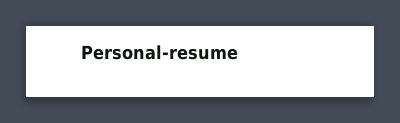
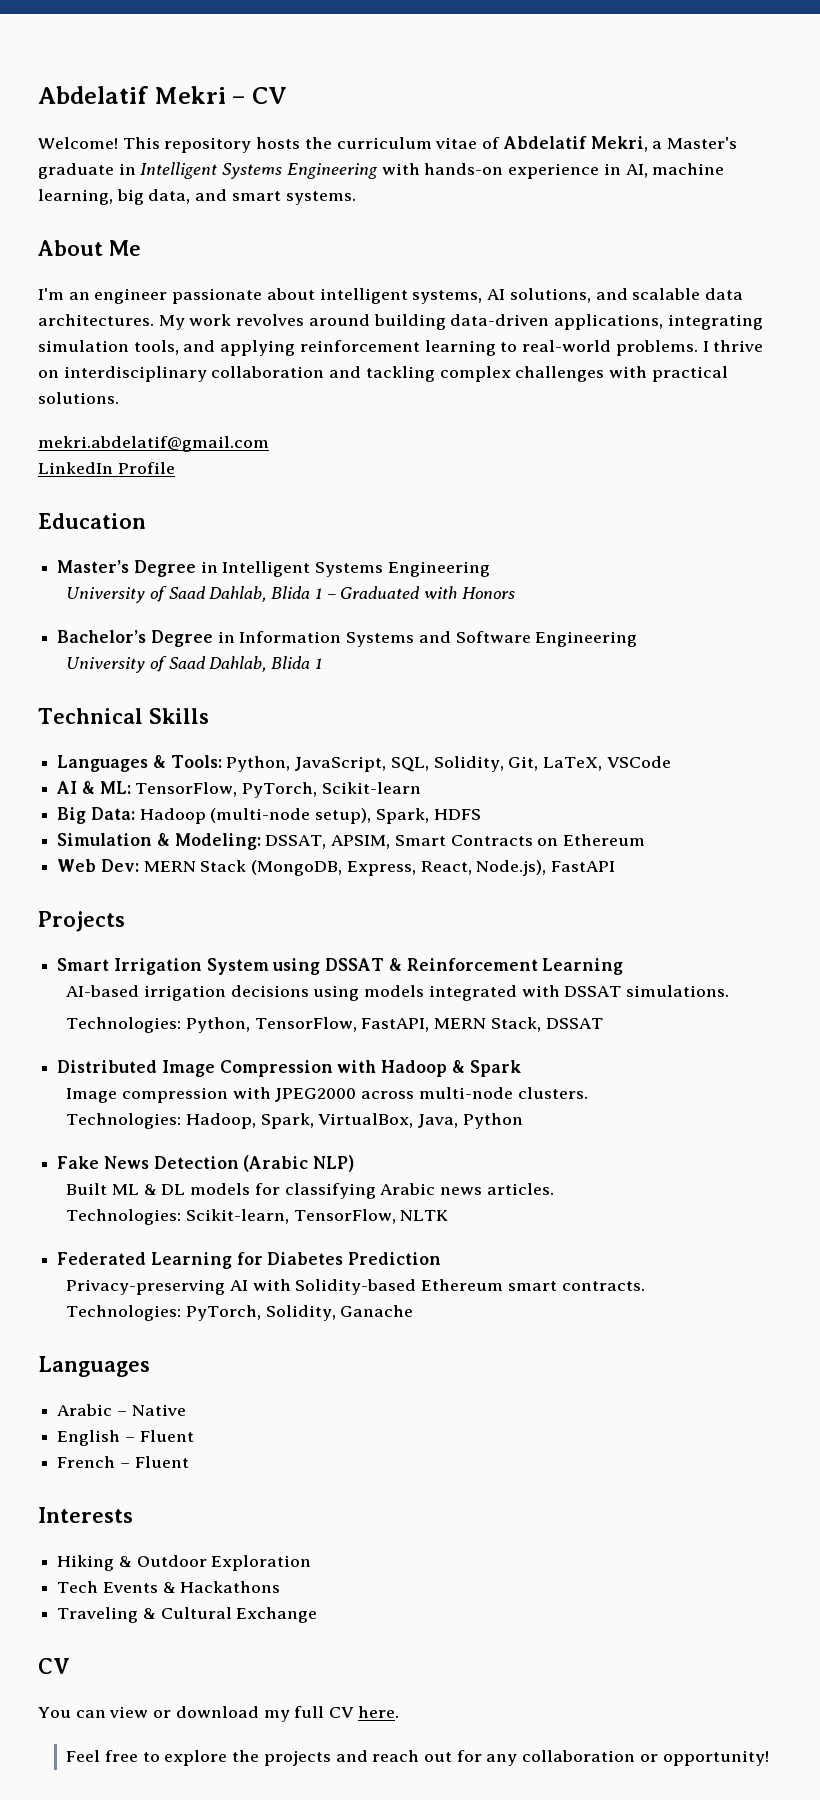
- Personal-resume
+ Abdelatif Mekri – CV
+ Welcome! This repository hosts the curriculum vitae of Abdelatif Mekri, a Master's graduate in Intelligent Systems Engineering with hands-on experience in AI, machine learning, big data, and smart systems.
+ About Me
+ I'm an engineer passionate about intelligent systems, AI solutions, and scalable data architectures. My work revolves around building data-driven applications, integrating simulation tools, and applying reinforcement learning to real-world problems. I thrive on interdisciplinary collaboration and tackling complex challenges with practical solutions.
+ mekri.abdelatif@gmail.com
+ LinkedIn Profile
+ Education
+ Master’s Degree in Intelligent Systems Engineering
+ University of Saad Dahlab, Blida 1 – Graduated with Honors
+ Bachelor’s Degree in Information Systems and Software Engineering
+ University of Saad Dahlab, Blida 1
+ Technical Skills
+ Languages & Tools: Python, JavaScript, SQL, Solidity, Git, LaTeX, VSCode
+ AI & ML: TensorFlow, PyTorch, Scikit-learn
+ Big Data: Hadoop (multi-node setup), Spark, HDFS
+ Simulation & Modeling: DSSAT, APSIM, Smart Contracts on Ethereum
+ Web Dev: MERN Stack (MongoDB, Express, React, Node.js), FastAPI
+ Projects
+ Smart Irrigation System using DSSAT & Reinforcement Learning
+ AI-based irrigation decisions using models integrated with DSSAT simulations.
+ Technologies: Python, TensorFlow, FastAPI, MERN Stack, DSSAT
+ Distributed Image Compression with Hadoop & Spark
+ Image compression with JPEG2000 across multi-node clusters.
+ Technologies: Hadoop, Spark, VirtualBox, Java, Python
+ Fake News Detection (Arabic NLP)
+ Built ML & DL models for classifying Arabic news articles.
+ Technologies: Scikit-learn, TensorFlow, NLTK
+ Federated Learning for Diabetes Prediction
+ Privacy-preserving AI with Solidity-based Ethereum smart contracts.
+ Technologies: PyTorch, Solidity, Ganache
+ Languages
+ Arabic – Native
+ English – Fluent
+ French – Fluent
+ Interests
+ Hiking & Outdoor Exploration
+ Tech Events & Hackathons
+ Traveling & Cultural Exchange
+ CV
+ You can view or download my full CV here.
+ Feel free to explore the projects and reach out for any collaboration or opportunity!

